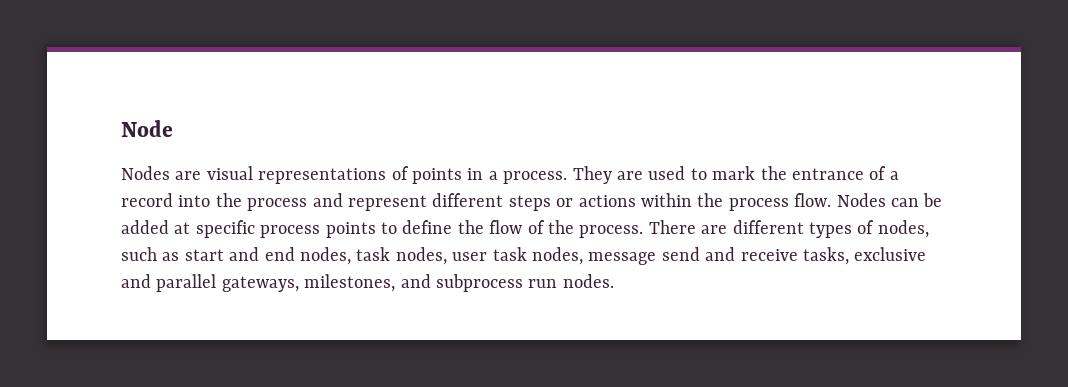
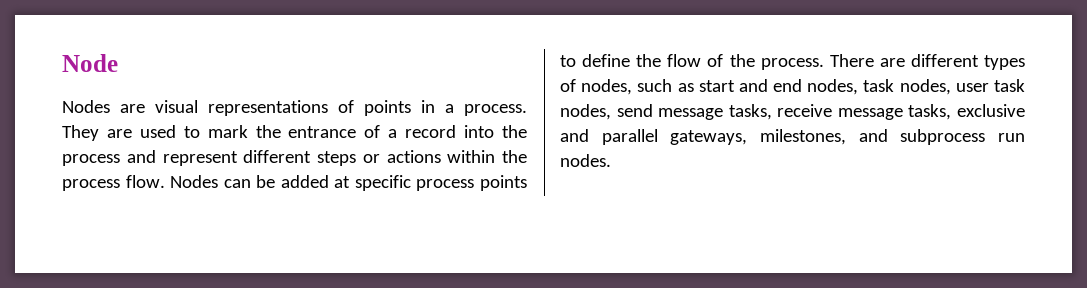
- There are different types of nodes, such as start and end nodes, task nodes, user task nodes, message send and receive tasks, exclusive and parallel gateways, milestones, and subprocess run nodes.
+ There are different types of nodes, such as start and end nodes, task nodes, user task nodes, send message tasks, receive message tasks, exclusive and parallel gateways, milestones, and subprocess run nodes.

